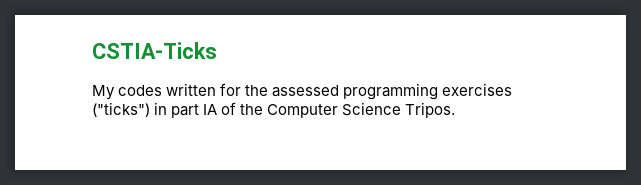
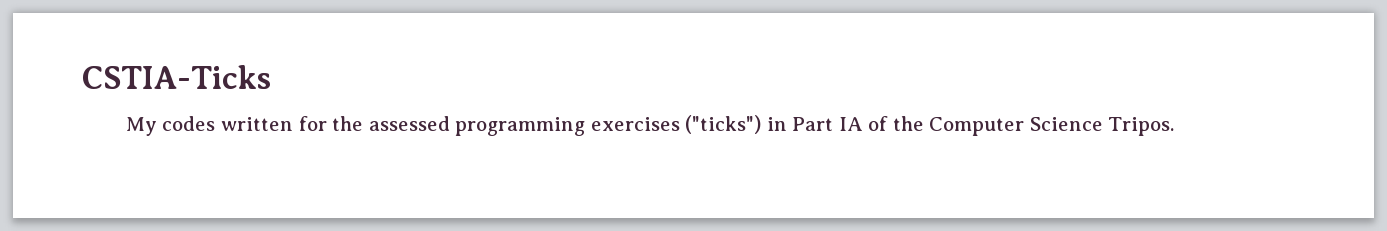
- My codes written for the assessed programming exercises ("ticks") in part IA of the Computer Science Tripos.
+ My codes written for the assessed programming exercises ("ticks") in Part IA of the Computer Science Tripos.

